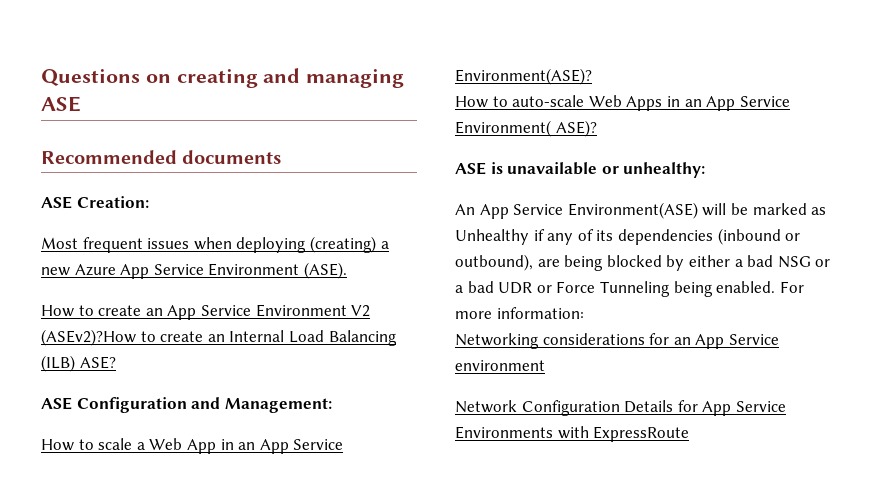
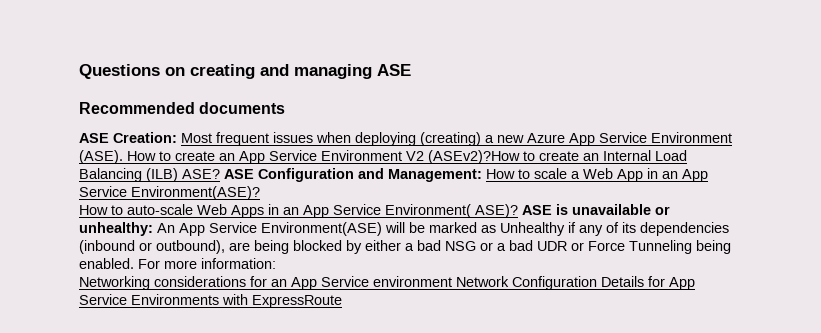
- ASE Creation:
- Most frequent issues when deploying (creating) a new Azure App Service Environment (ASE).
- How to create an App Service Environment V2 (ASEv2)?How to create an Internal Load Balancing (ILB) ASE?
- ASE Configuration and Management:
- How to scale a Web App in an App Service Environment(ASE)?
+ ASE Creation: Most frequent issues when deploying (creating) a new Azure App Service Environment (ASE). How to create an App Service Environment V2 (ASEv2)?How to create an Internal Load Balancing (ILB) ASE? ASE Configuration and Management: How to scale a Web App in an App Service Environment(ASE)?
- How to auto-scale Web Apps in an App Service Environment( ASE)?
- ASE is unavailable or unhealthy:
- An App Service Environment(ASE) will be marked as Unhealthy if any of its dependencies (inbound or outbound), are being blocked by either a bad NSG or a bad UDR or Force Tunneling being enabled.
+ How to auto-scale Web Apps in an App Service Environment( ASE)? ASE is unavailable or unhealthy: An App Service Environment(ASE) will be marked as Unhealthy if any of its dependencies (inbound or outbound), are being blocked by either a bad NSG or a bad UDR or Force Tunneling being enabled.
- Networking considerations for an App Service environment
- Network Configuration Details for App Service Environments with ExpressRoute
+ Networking considerations for an App Service environment Network Configuration Details for App Service Environments with ExpressRoute

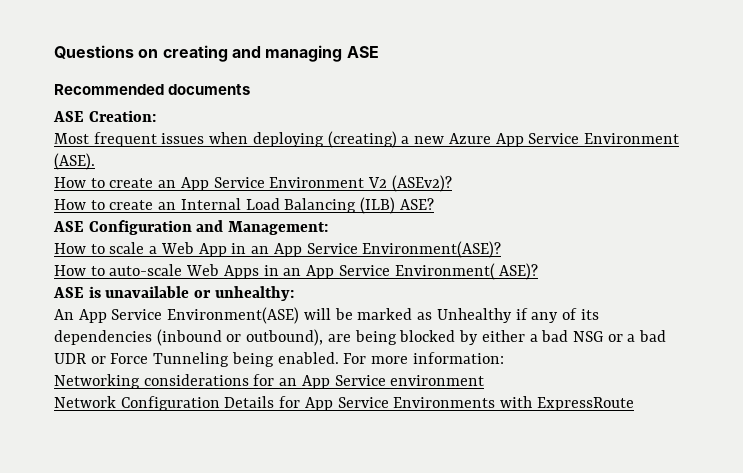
- ASE Creation: Most frequent issues when deploying (creating) a new Azure App Service Environment (ASE). How to create an App Service Environment V2 (ASEv2)?How to create an Internal Load Balancing (ILB) ASE? ASE Configuration and Management: How to scale a Web App in an App Service Environment(ASE)?
+ ASE Creation:
+ Most frequent issues when deploying (creating) a new Azure App Service Environment (ASE).
+ How to create an App Service Environment V2 (ASEv2)?
+ How to create an Internal Load Balancing (ILB) ASE?
+ ASE Configuration and Management:
+ How to scale a Web App in an App Service Environment(ASE)?
- How to auto-scale Web Apps in an App Service Environment( ASE)? ASE is unavailable or unhealthy: An App Service Environment(ASE) will be marked as Unhealthy if any of its dependencies (inbound or outbound), are being blocked by either a bad NSG or a bad UDR or Force Tunneling being enabled.
+ How to auto-scale Web Apps in an App Service Environment( ASE)?
+ ASE is unavailable or unhealthy:
+ An App Service Environment(ASE) will be marked as Unhealthy if any of its dependencies (inbound or outbound), are being blocked by either a bad NSG or a bad UDR or Force Tunneling being enabled.
- Networking considerations for an App Service environment Network Configuration Details for App Service Environments with ExpressRoute
+ Networking considerations for an App Service environment
+ Network Configuration Details for App Service Environments with ExpressRoute

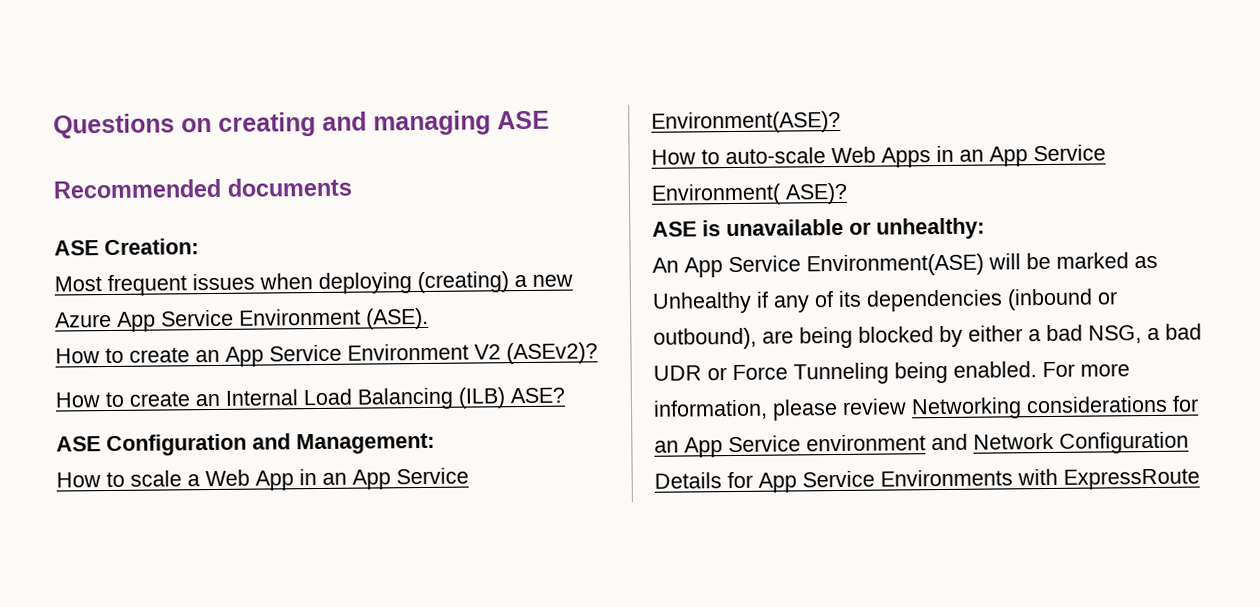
- An App Service Environment(ASE) will be marked as Unhealthy if any of its dependencies (inbound or outbound), are being blocked by either a bad NSG or a bad UDR or Force Tunneling being enabled.
+ An App Service Environment(ASE) will be marked as Unhealthy if any of its dependencies (inbound or outbound), are being blocked by either a bad NSG, a bad UDR or Force Tunneling being enabled.
- For more information:
- Networking considerations for an App Service environment
- Network Configuration Details for App Service Environments with ExpressRoute
+ For more information, please review Networking considerations for an App Service environment and Network Configuration Details for App Service Environments with ExpressRoute

